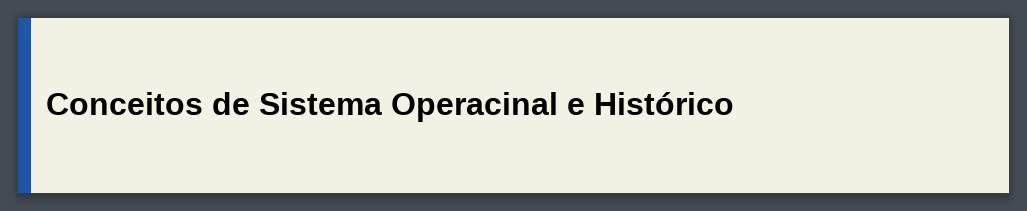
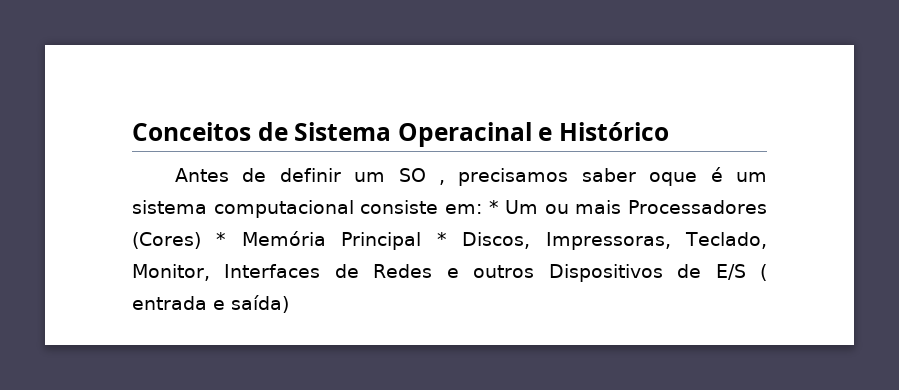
+ Antes de definir um SO , precisamos saber oque é um sistema computacional consiste em: * Um ou mais Processadores (Cores) * Memória Principal * Discos, Impressoras, Teclado, Monitor, Interfaces de Redes e outros Dispositivos de E/S ( entrada e saída)

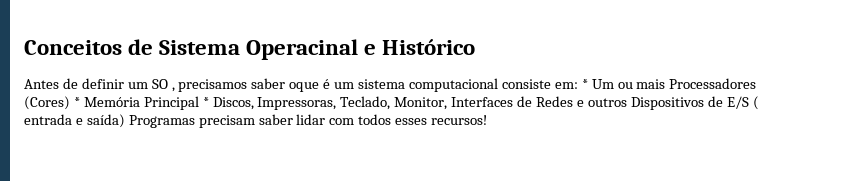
- Antes de definir um SO , precisamos saber oque é um sistema computacional consiste em: * Um ou mais Processadores (Cores) * Memória Principal * Discos, Impressoras, Teclado, Monitor, Interfaces de Redes e outros Dispositivos de E/S ( entrada e saída)
+ Antes de definir um SO , precisamos saber oque é um sistema computacional consiste em: * Um ou mais Processadores (Cores) * Memória Principal * Discos, Impressoras, Teclado, Monitor, Interfaces de Redes e outros Dispositivos de E/S ( entrada e saída) Programas precisam saber lidar com todos esses recursos!

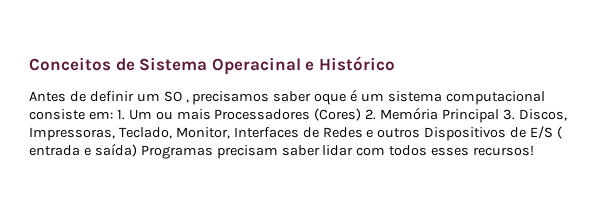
- Antes de definir um SO , precisamos saber oque é um sistema computacional consiste em: * Um ou mais Processadores (Cores) * Memória Principal * Discos, Impressoras, Teclado, Monitor, Interfaces de Redes e outros Dispositivos de E/S ( entrada e saída) Programas precisam saber lidar com todos esses recursos!
+ Antes de definir um SO , precisamos saber oque é um sistema computacional consiste em: 1. Um ou mais Processadores (Cores) 2. Memória Principal 3. Discos, Impressoras, Teclado, Monitor, Interfaces de Redes e outros Dispositivos de E/S ( entrada e saída) Programas precisam saber lidar com todos esses recursos!

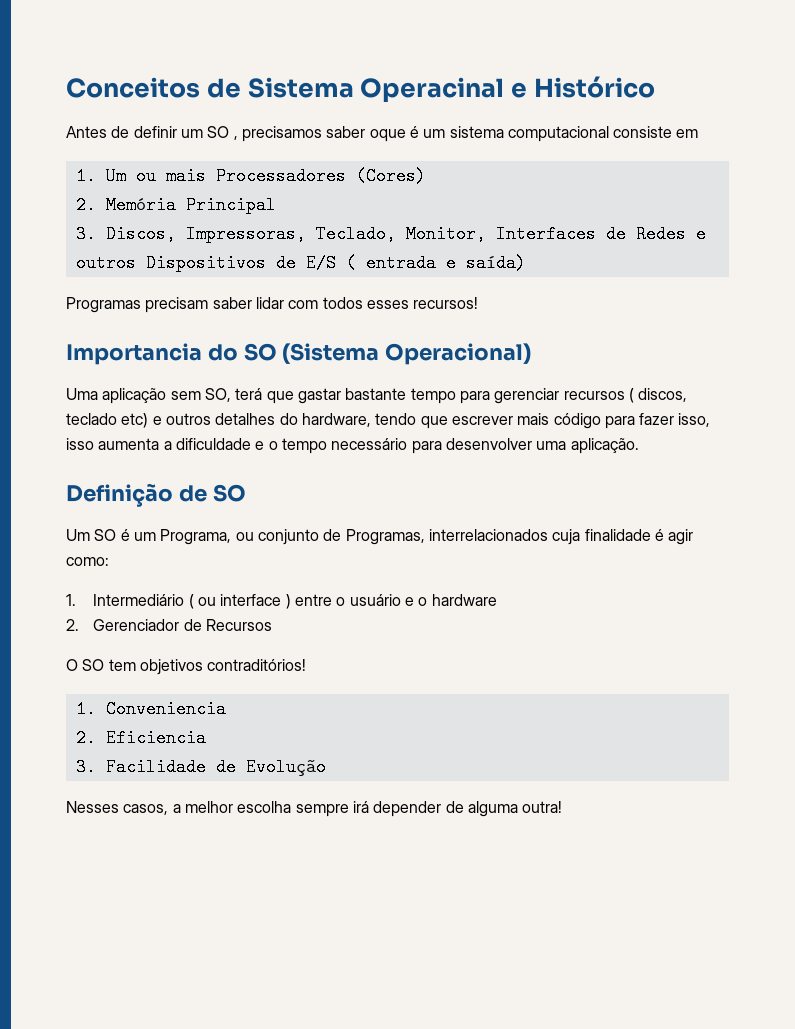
- Antes de definir um SO , precisamos saber oque é um sistema computacional consiste em: 1. Um ou mais Processadores (Cores) 2. Memória Principal 3. Discos, Impressoras, Teclado, Monitor, Interfaces de Redes e outros Dispositivos de E/S ( entrada e saída) Programas precisam saber lidar com todos esses recursos!
+ Antes de definir um SO , precisamos saber oque é um sistema computacional consiste em
+ 1. Um ou mais Processadores (Cores)
+ 2. Memória Principal
+ 3. Discos, Impressoras, Teclado, Monitor, Interfaces de Redes e outros Dispositivos de E/S ( entrada e saída)
+ Programas precisam saber lidar com todos esses recursos!
+ Importancia do SO (Sistema Operacional)
+ Uma aplicação sem SO, terá que gastar bastante tempo para gerenciar recursos ( discos, teclado etc) e outros detalhes do hardware, tendo que escrever mais código para fazer isso, isso aumenta a dificuldade e o tempo necessário para desenvolver uma aplicação.
+ Definição de SO
+ Um SO é um Programa, ou conjunto de Programas, interrelacionados cuja finalidade é agir como:
+ 1. Intermediário ( ou interface ) entre o usuário e o hardware
+ 2. Gerenciador de Recursos
+ O SO tem objetivos contraditórios!
+ 1. Conveniencia
+ 2. Eficiencia
+ 3. Facilidade de Evolução
+ Nesses casos, a melhor escolha sempre irá depender de alguma outra!

